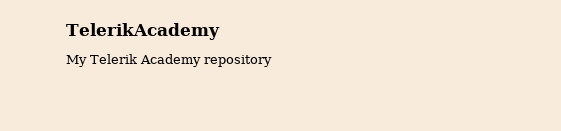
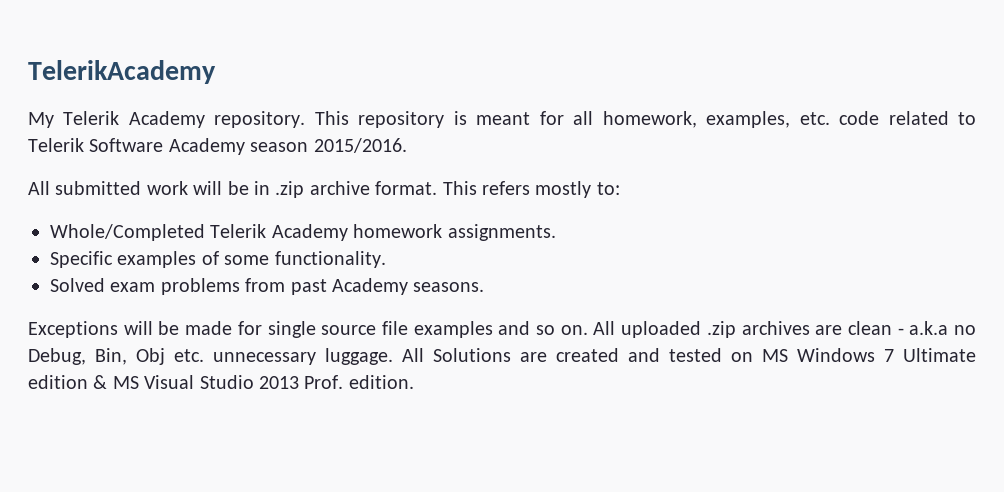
- My Telerik Academy repository
+ My Telerik Academy repository. This repository is meant for all homework, examples, etc. code related to Telerik Software Academy season 2015/2016.
+ All submitted work will be in .zip archive format. This refers mostly to:
+ Whole/Completed Telerik Academy homework assignments.
+ Specific examples of some functionality.
+ Solved exam problems from past Academy seasons.
+ Exceptions will be made for single source file examples and so on. All uploaded .zip archives are clean - a.k.a no Debug, Bin, Obj etc. unnecessary luggage. All Solutions are created and tested on MS Windows 7 Ultimate edition & MS Visual Studio 2013 Prof. edition.

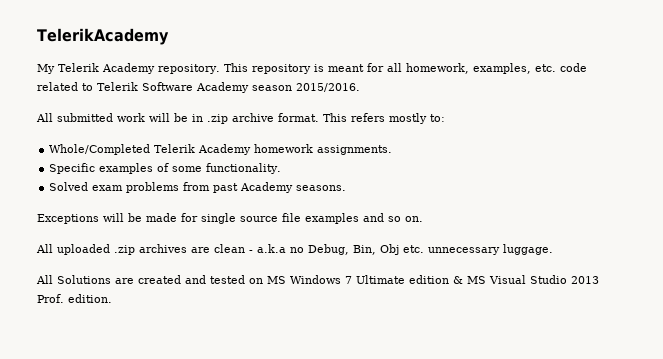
- Exceptions will be made for single source file examples and so on. All uploaded .zip archives are clean - a.k.a no Debug, Bin, Obj etc. unnecessary luggage. All Solutions are created and tested on MS Windows 7 Ultimate edition & MS Visual Studio 2013 Prof. edition.
+ Exceptions will be made for single source file examples and so on.
+ All uploaded .zip archives are clean - a.k.a no Debug, Bin, Obj etc. unnecessary luggage.
+ All Solutions are created and tested on MS Windows 7 Ultimate edition & MS Visual Studio 2013 Prof. edition.

